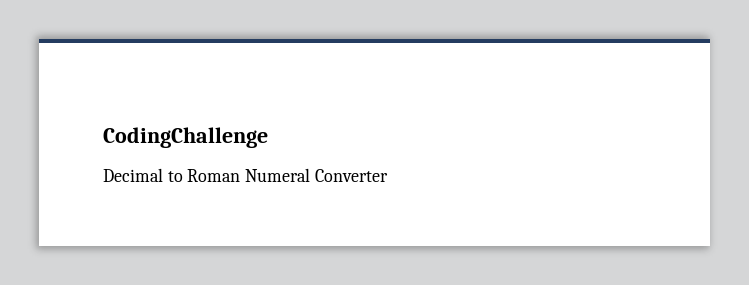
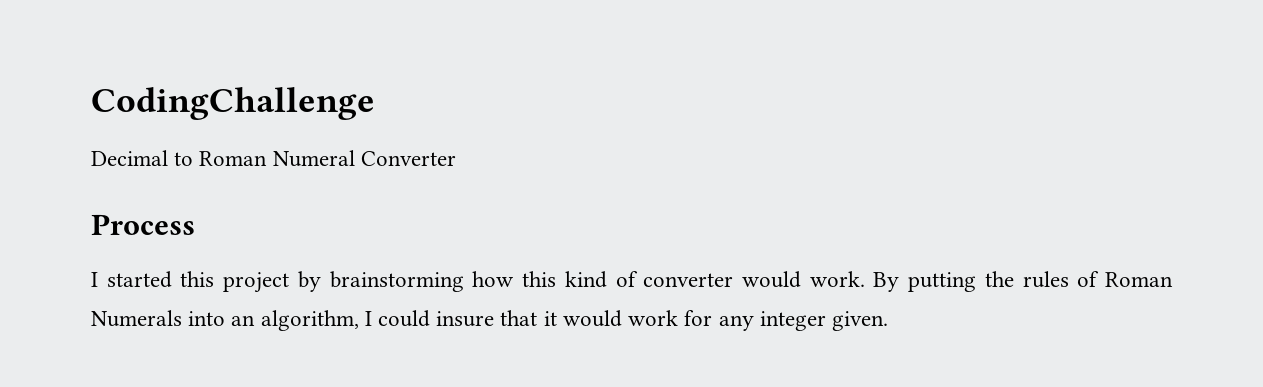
+ Process
+ I started this project by brainstorming how this kind of converter would work. By putting the rules of Roman Numerals into an algorithm, I could insure that it would work for any integer given.

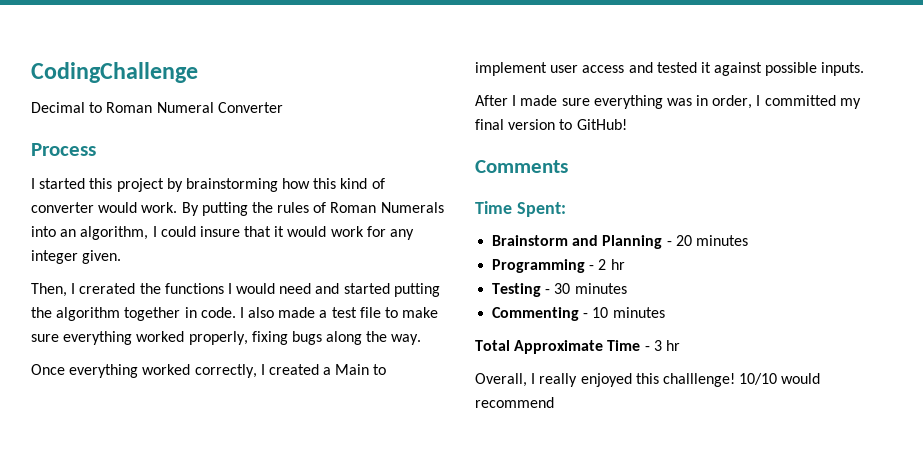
+ Then, I crerated the functions I would need and started putting the algorithm together in code. I also made a test file to make sure everything worked properly, fixing bugs along the way.
+ Once everything worked correctly, I created a Main to implement user access and tested it against possible inputs.
+ After I made sure everything was in order, I committed my final version to GitHub!
+ Comments
+ Time Spent:
+ Brainstorm and Planning - 20 minutes
+ Programming - 2 hr
+ Testing - 30 minutes
+ Commenting - 10 minutes
+ Total Approximate Time - 3 hr
+ Overall, I really enjoyed this challlenge! 10/10 would recommend

